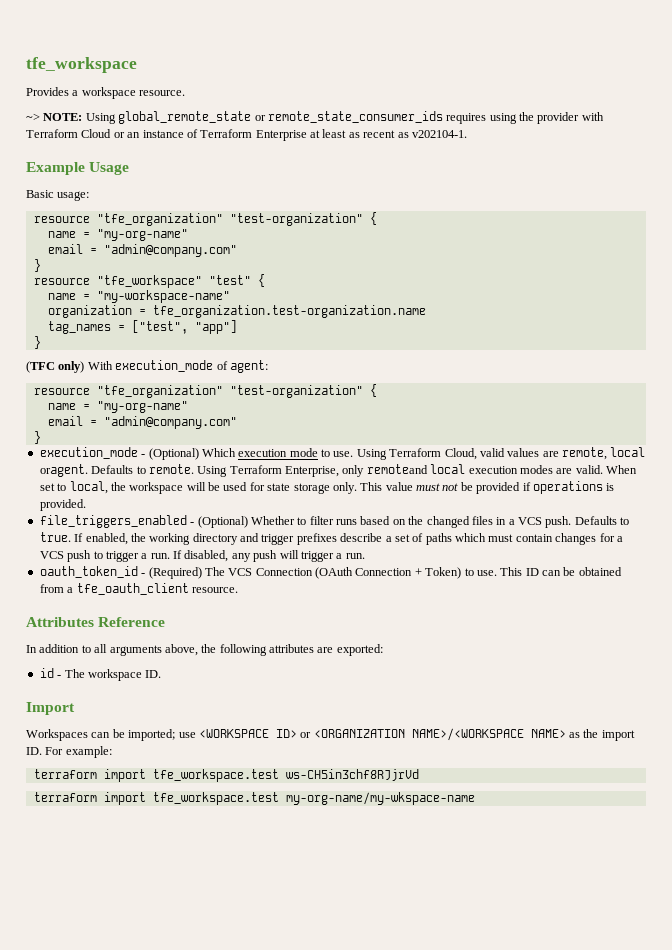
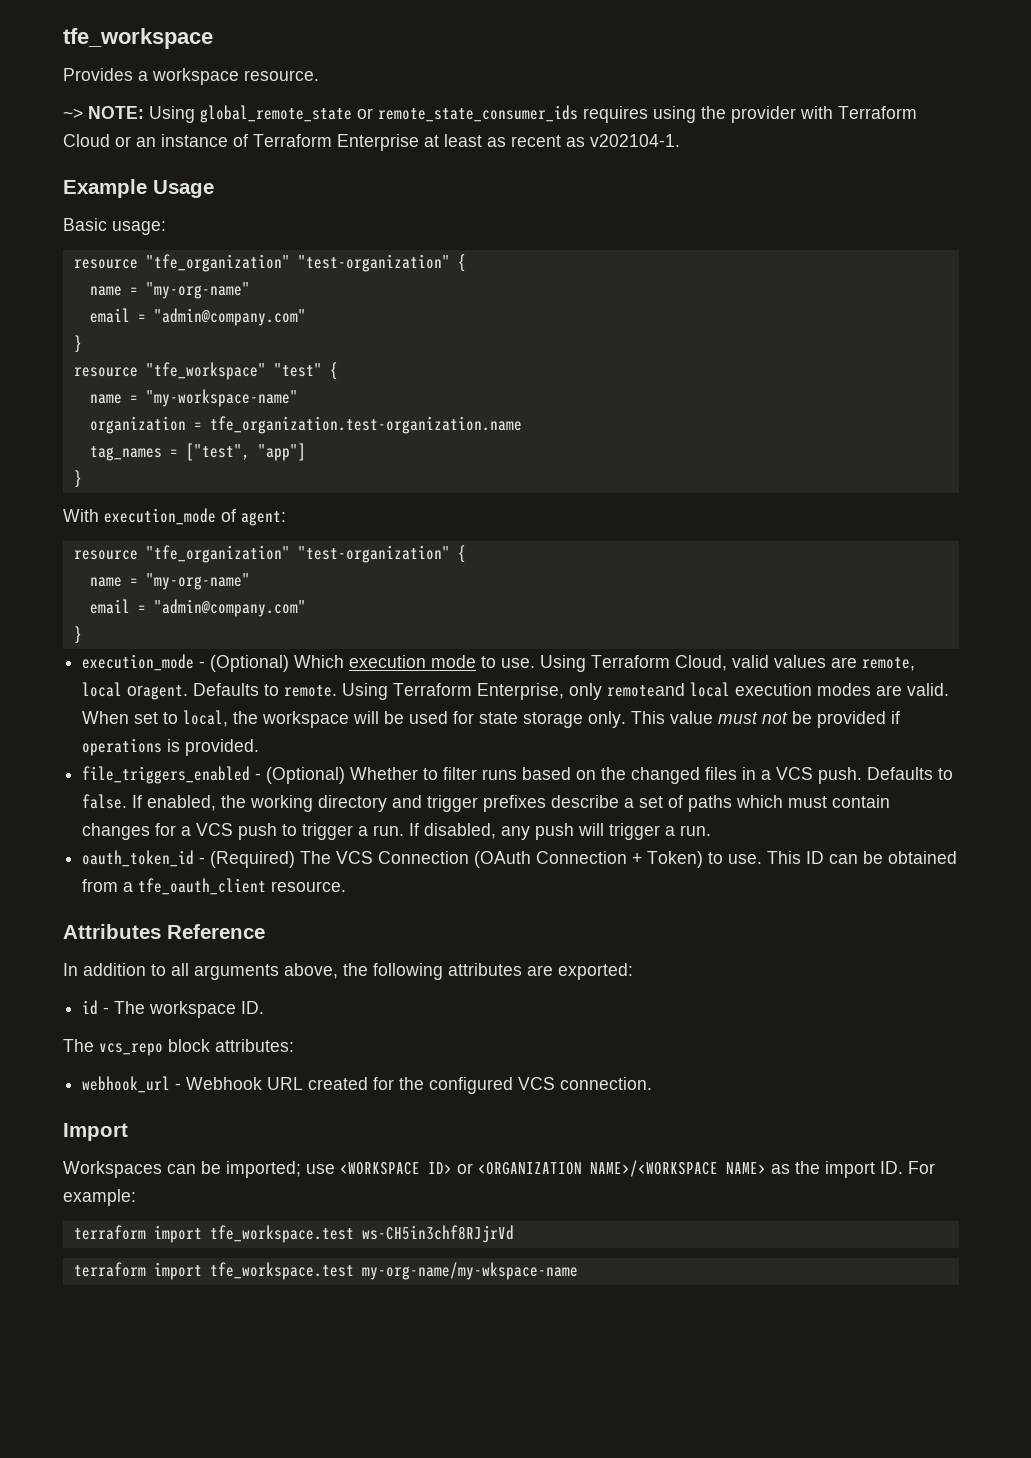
- (TFC only) With execution_mode of agent:
+ With execution_mode of agent:
- Defaults to true.
+ Defaults to false.
+ The vcs_repo block attributes:
+ webhook_url - Webhook URL created for the configured VCS connection.

